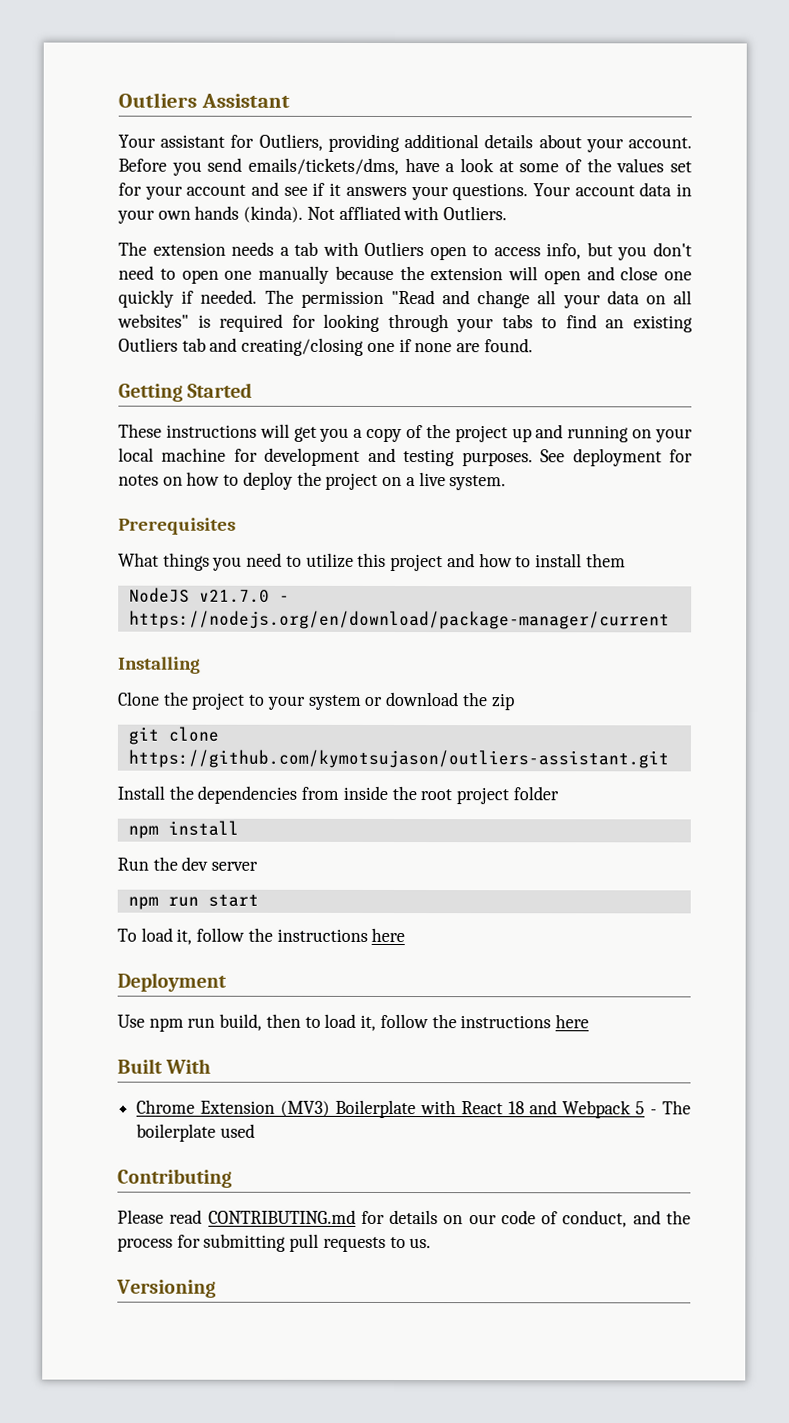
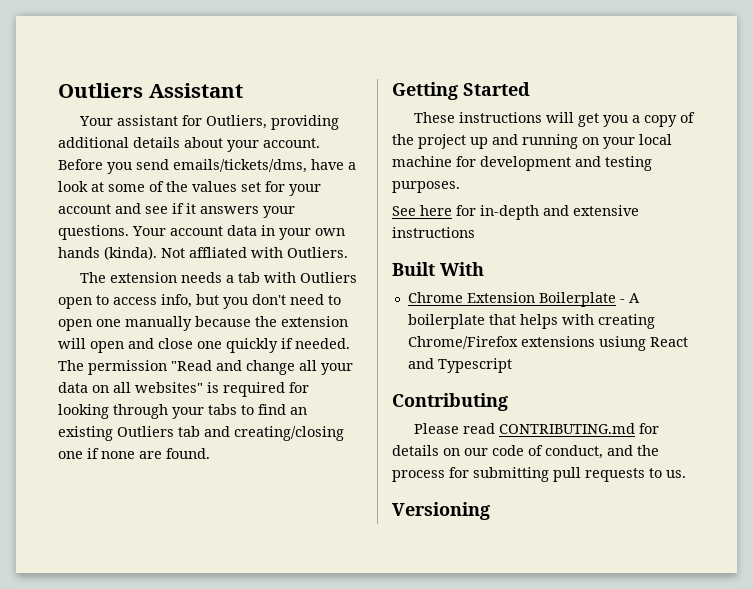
- These instructions will get you a copy of the project up and running on your local machine for development and testing purposes. See deployment for notes on how to deploy the project on a live system.
- Prerequisites
- What things you need to utilize this project and how to install them
- NodeJS v21.7.0 - https://nodejs.org/en/download/package-manager/current
- Installing
- Clone the project to your system or download the zip
- git clone https://github.com/kymotsujason/outliers-assistant.git
- Install the dependencies from inside the root project folder
- npm install
- Run the dev server
- npm run start
- To load it, follow the instructions here
- Deployment
- Use npm run build, then to load it, follow the instructions here
+ These instructions will get you a copy of the project up and running on your local machine for development and testing purposes.
+ See here for in-depth and extensive instructions
  Built With
- Chrome Extension (MV3) Boilerplate with React 18 and Webpack 5 - The boilerplate used
+ Chrome Extension Boilerplate - A boilerplate that helps with creating Chrome/Firefox extensions usiung React and Typescript

